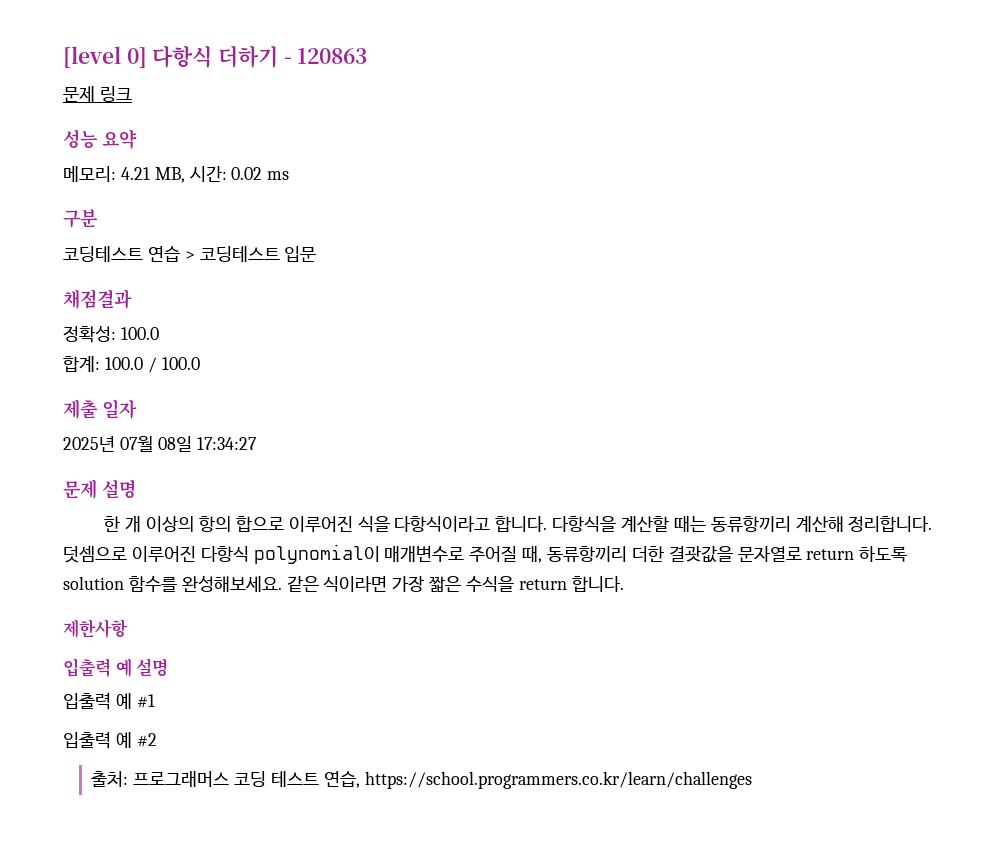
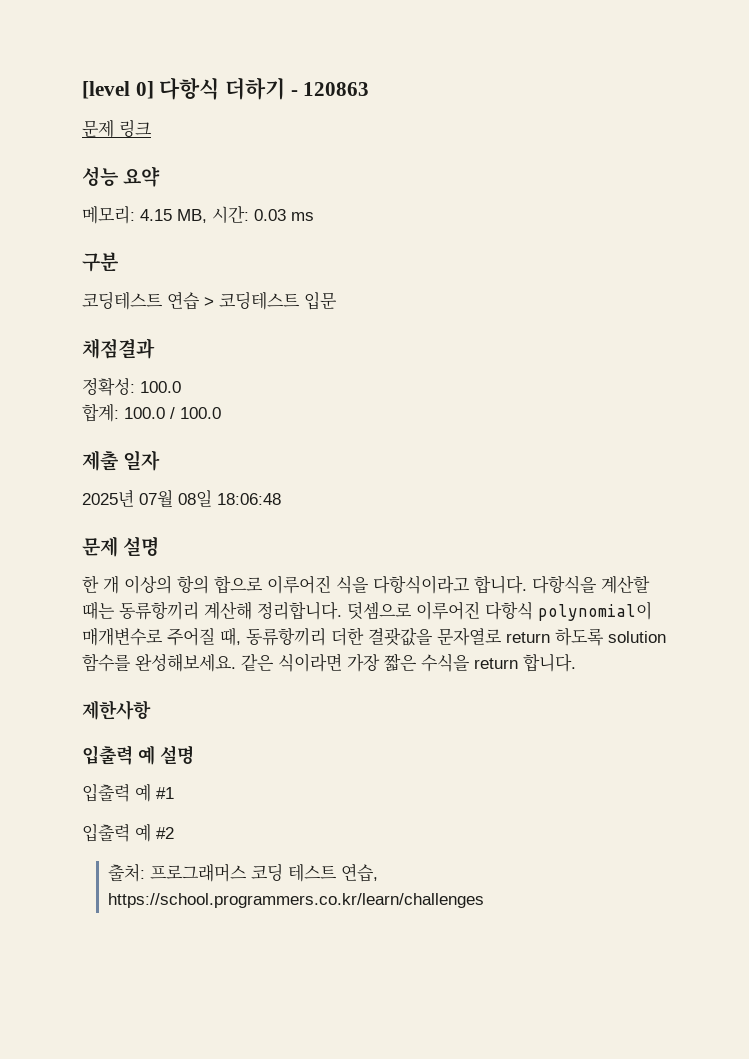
- 메모리: 4.21 MB, 시간: 0.02 ms
+ 메모리: 4.15 MB, 시간: 0.03 ms
- 2025년 07월 08일 17:34:27
+ 2025년 07월 08일 18:06:48

